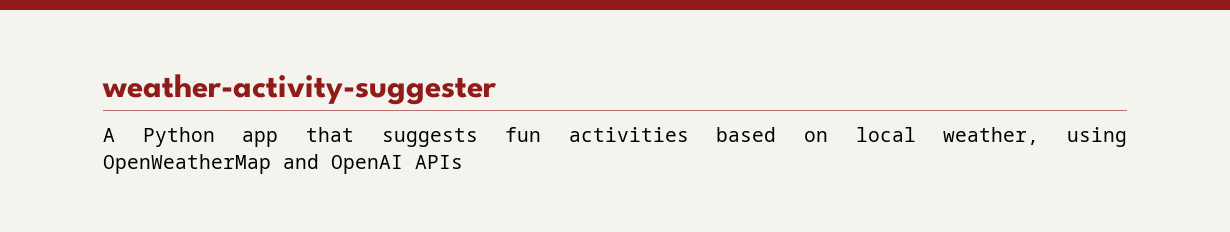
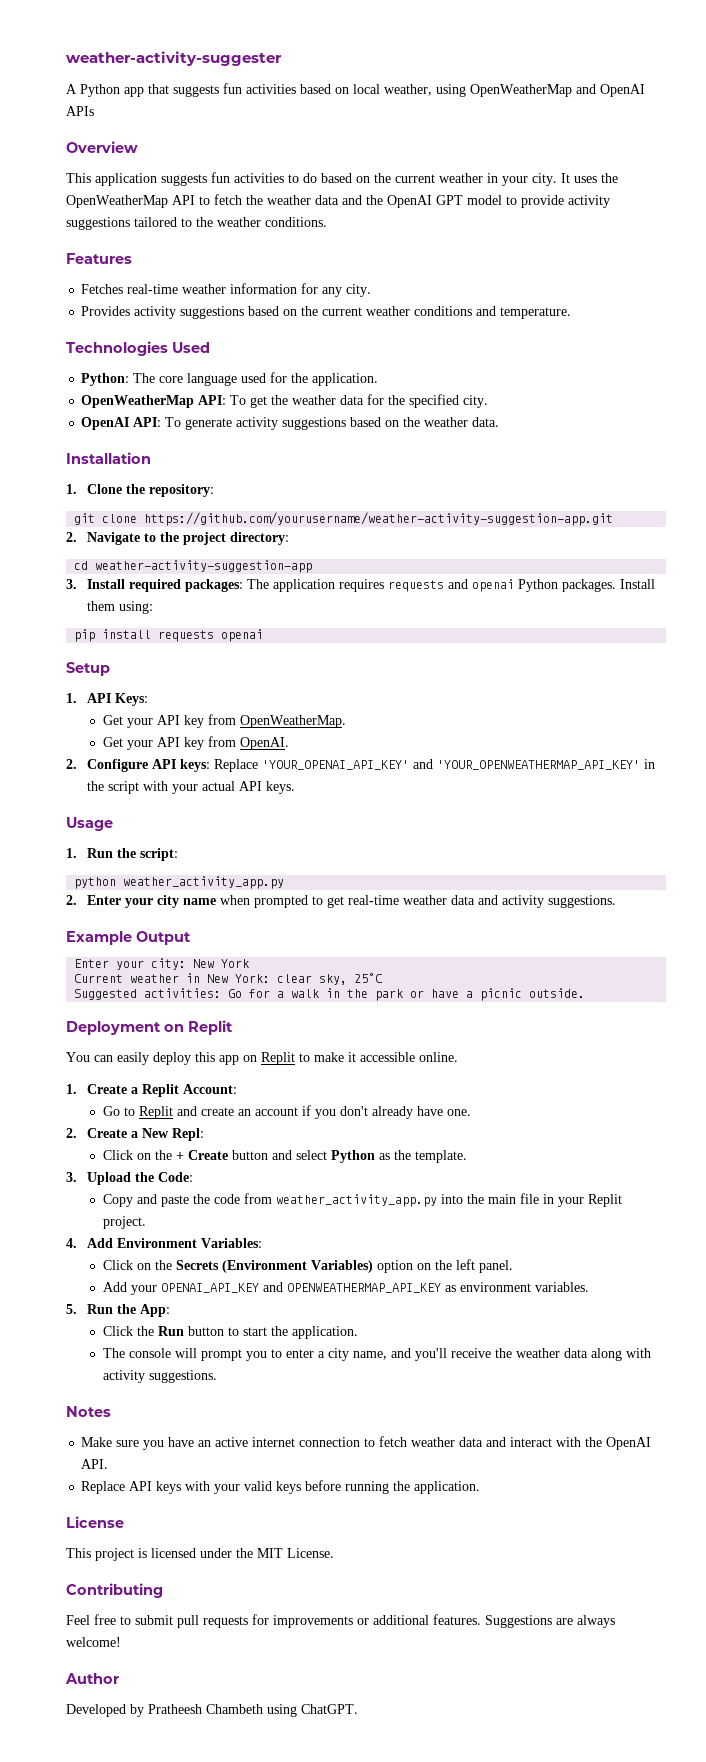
+ Overview
+ This application suggests fun activities to do based on the current weather in your city. It uses the OpenWeatherMap API to fetch the weather data and the OpenAI GPT model to provide activity suggestions tailored to the weather conditions.
+ Features
+ Fetches real-time weather information for any city.
+ Provides activity suggestions based on the current weather conditions and temperature.
+ Technologies Used
+ Python: The core language used for the application.
+ OpenWeatherMap API: To get the weather data for the specified city.
+ OpenAI API: To generate activity suggestions based on the weather data.
+ Installation
+ 1. Clone the repository:
+ git clone https://github.com/yourusername/weather-activity-suggestion-app.git
+ 2. Navigate to the project directory:
+ cd weather-activity-suggestion-app
+ 3. Install required packages: The application requires requests and openai Python packages. Install them using:
+ pip install requests openai
+ Setup
+ 1. API Keys:
+ Get your API key from OpenWeatherMap.
+ Get your API key from OpenAI.
+ 2. Configure API keys: Replace 'YOUR_OPENAI_API_KEY' and 'YOUR_OPENWEATHERMAP_API_KEY' in the script with your actual API keys.
+ Usage
+ 1. Run the script:
+ python weather_activity_app.py
+ 2. Enter your city name when prompted to get real-time weather data and activity suggestions.
+ Example Output
+ Enter your city: New York
+ Current weather in New York: clear sky, 25°C
+ Suggested activities: Go for a walk in the park or have a picnic outside.
+ Deployment on Replit
+ You can easily deploy this app on Replit to make it accessible online.
+ 1. Create a Replit Account:
+ Go to Replit and create an account if you don't already have one.
+ 2. Create a New Repl:
+ Click on the + Create button and select Python as the template.
+ 3. Upload the Code:
+ Copy and paste the code from weather_activity_app.py into the main file in your Replit project.
+ 4. Add Environment Variables:
+ Click on the Secrets (Environment Variables) option on the left panel.
+ Add your OPENAI_API_KEY and OPENWEATHERMAP_API_KEY as environment variables.
+ 5. Run the App:
+ Click the Run button to start the application.
+ The console will prompt you to enter a city name, and you'll receive the weather data along with activity suggestions.
+ Notes
+ Make sure you have an active internet connection to fetch weather data and interact with the OpenAI API.
+ Replace API keys with your valid keys before running the application.
+ License
+ This project is licensed under the MIT License.
+ Contributing
+ Feel free to submit pull requests for improvements or additional features. Suggestions are always welcome!
+ Author
+ Developed by Pratheesh Chambeth using ChatGPT.

